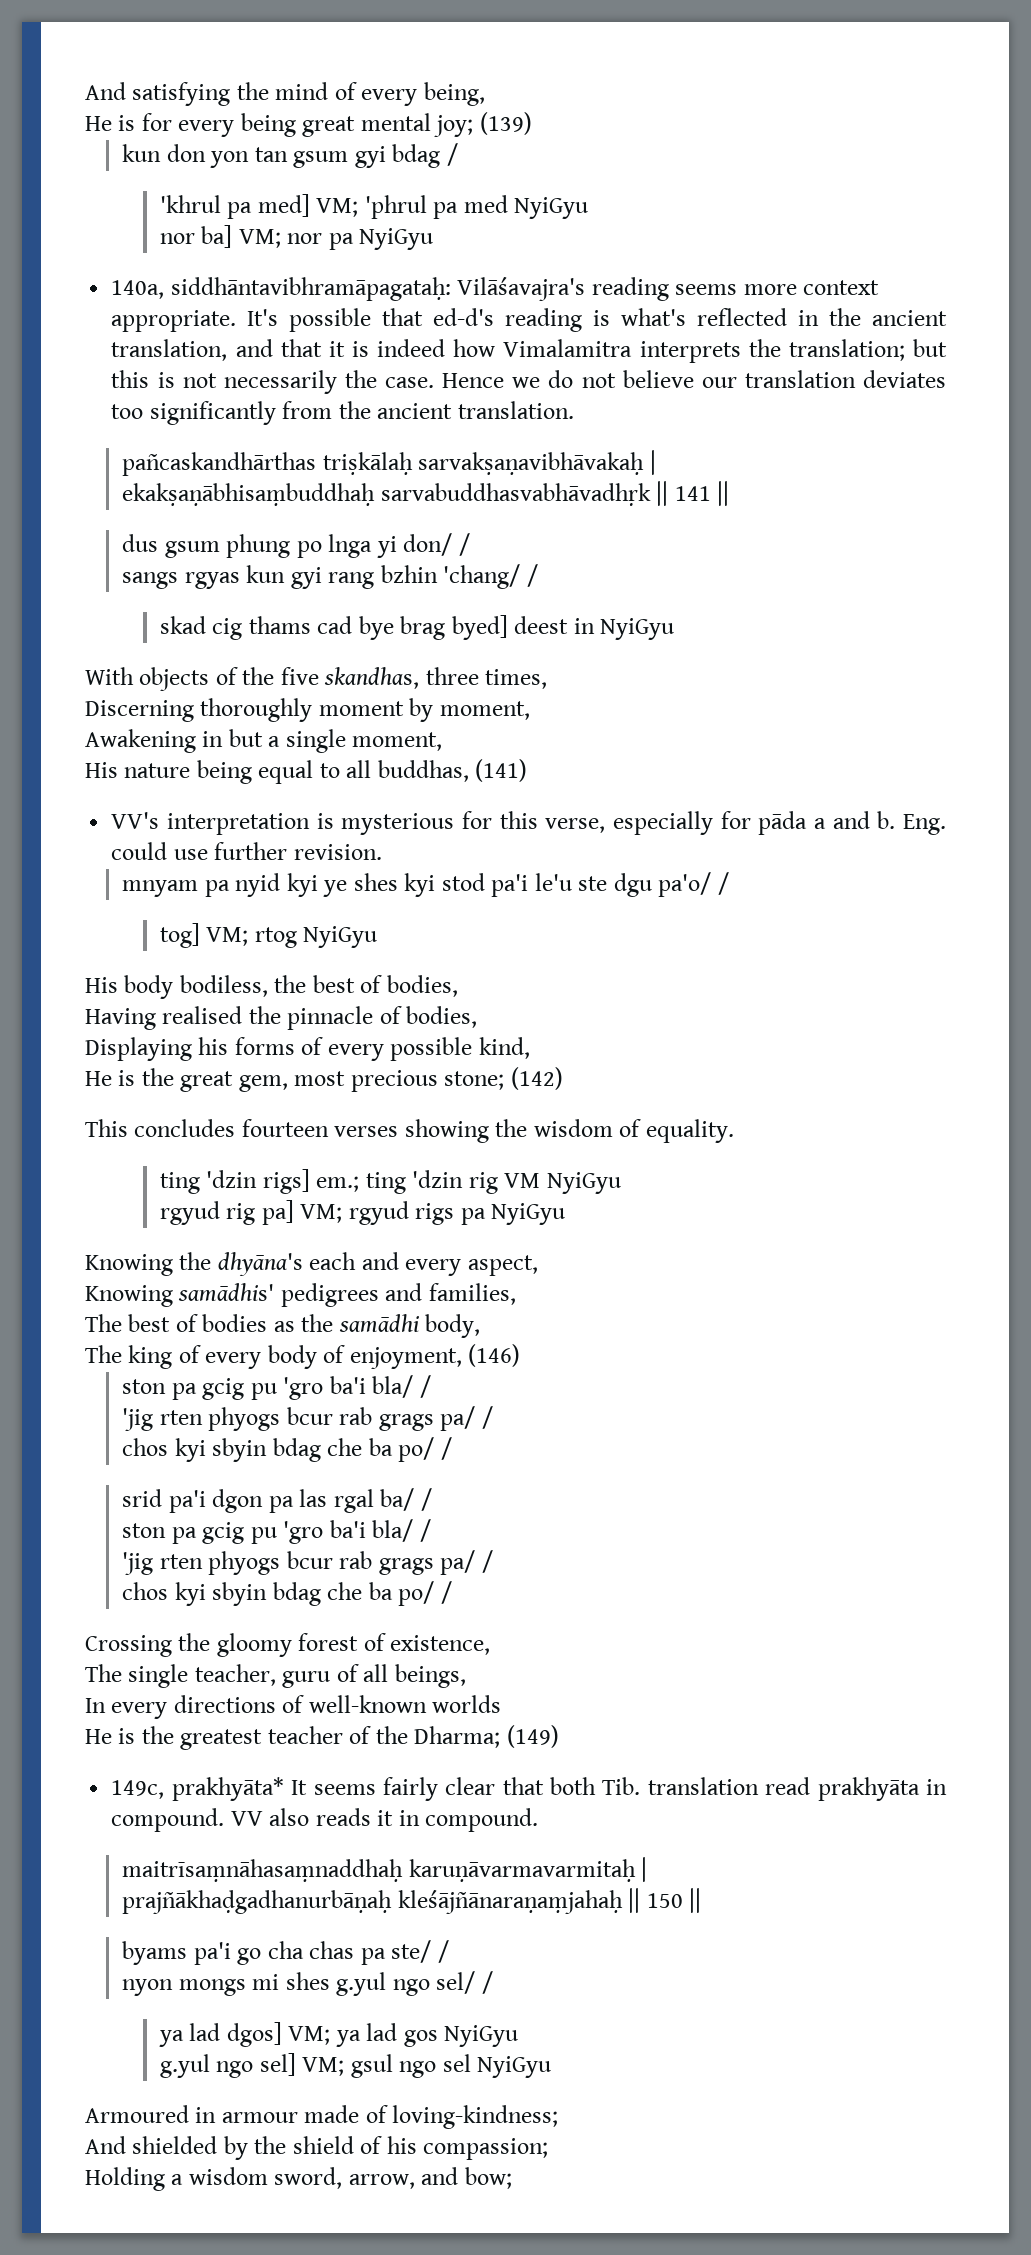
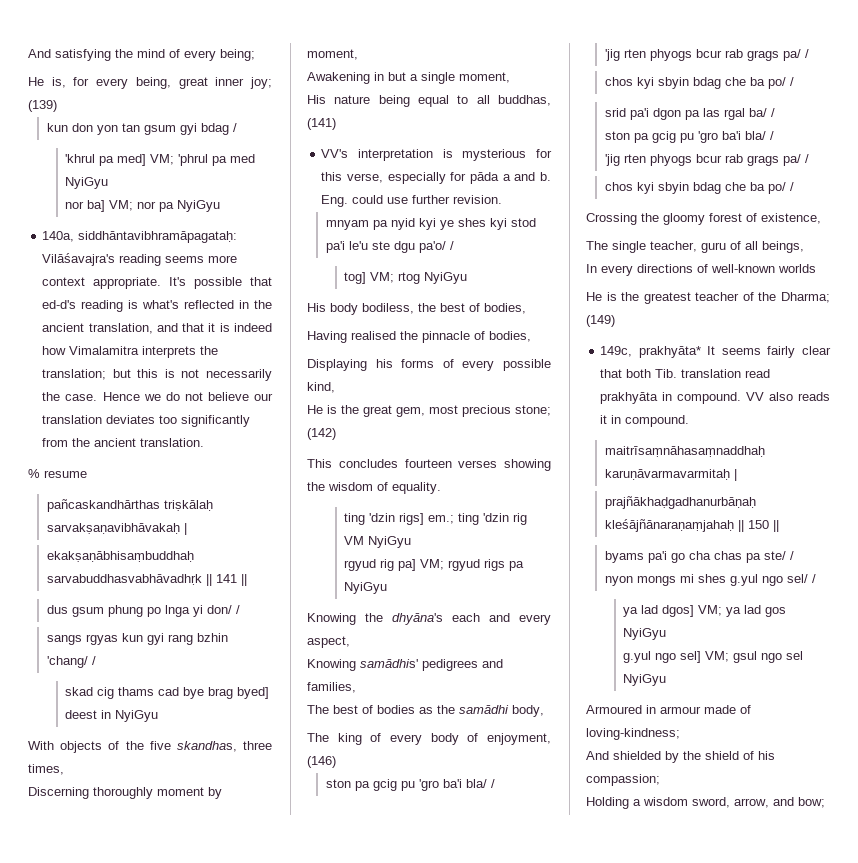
- And satisfying the mind of every being,
- He is for every being great mental joy; (139)
+ And satisfying the mind of every being;
+ He is, for every being, great inner joy; (139)
+ % resume

